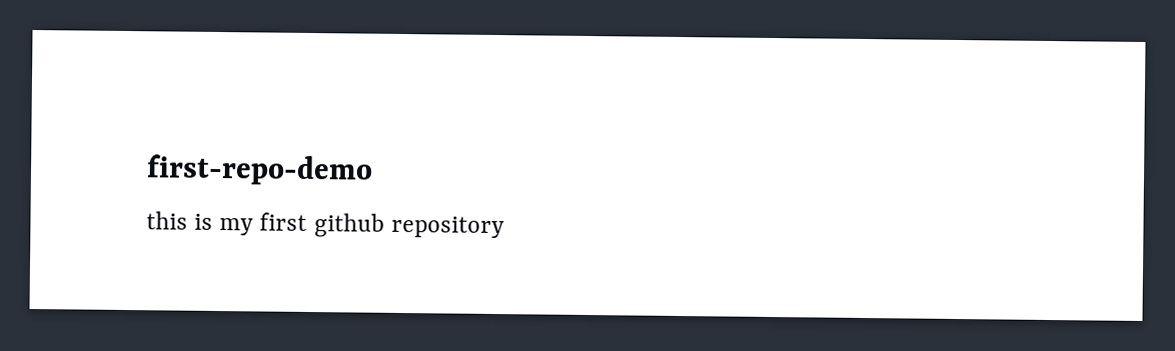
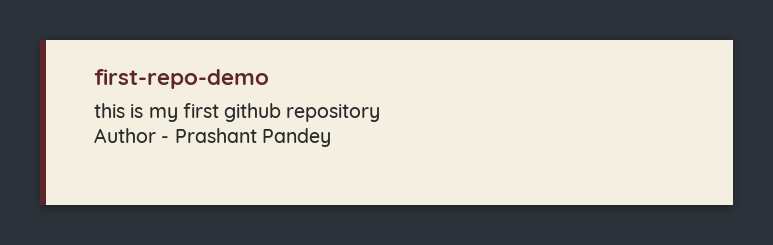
+ Author - Prashant Pandey

